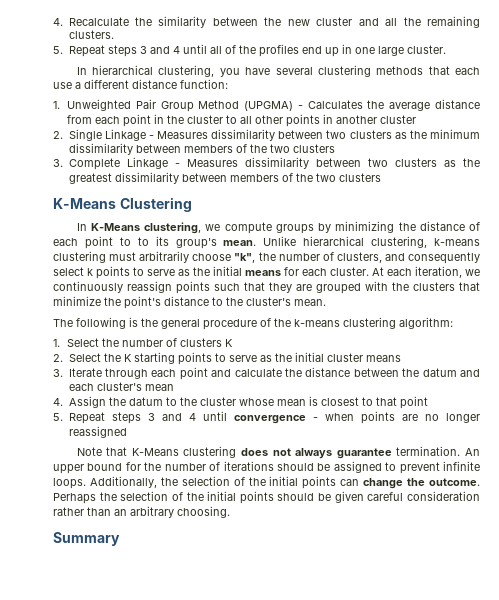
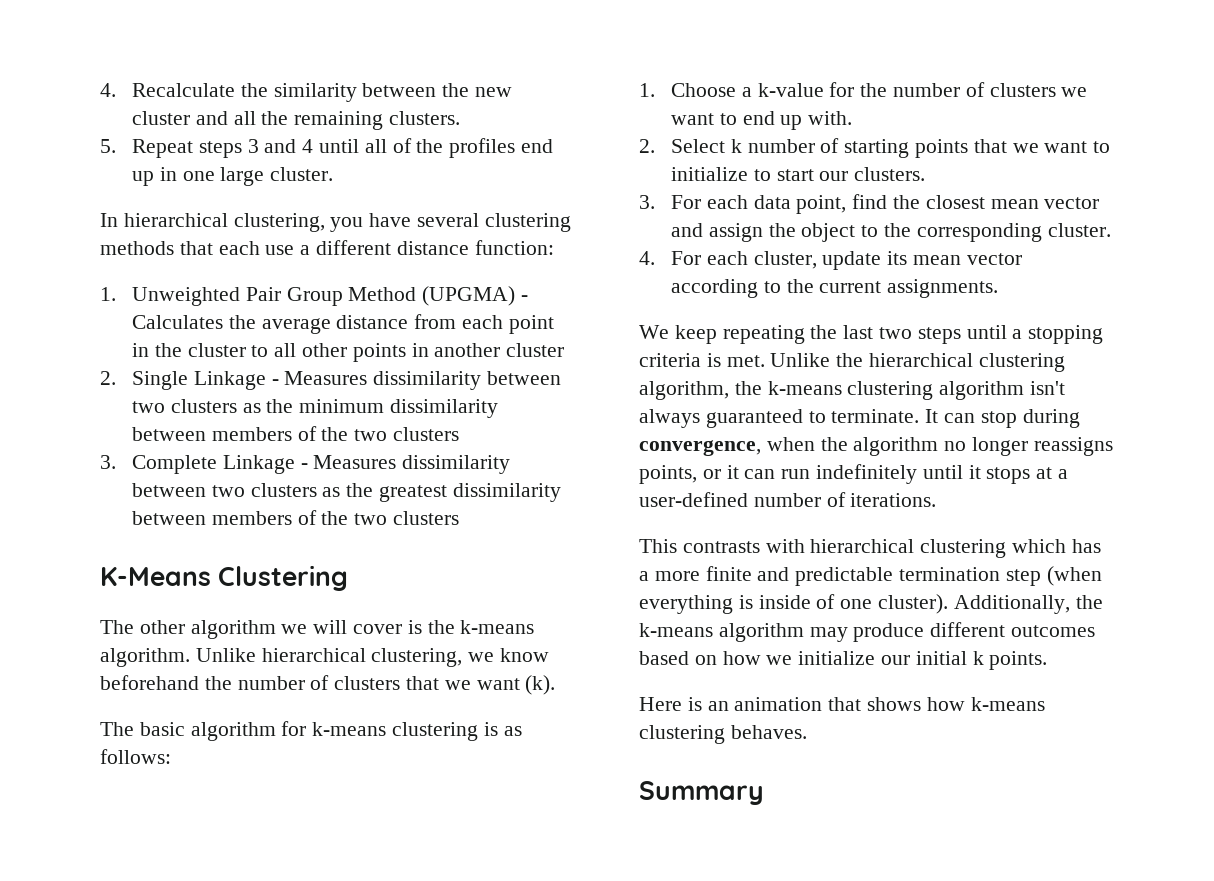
- In K-Means clustering, we compute groups by minimizing the distance of each point to to its group's mean. Unlike hierarchical clustering, k-means clustering must arbitrarily choose "k", the number of clusters, and consequently select k points to serve as the initial means for each cluster. At each iteration, we continuously reassign points such that they are grouped with the clusters that minimize the point's distance to the cluster's mean.
- The following is the general procedure of the k-means clustering algorithm:
- 1. Select the number of clusters K
- 2. Select the K starting points to serve as the initial cluster means
- 3. Iterate through each point and calculate the distance between the datum and each cluster's mean
- 4. Assign the datum to the cluster whose mean is closest to that point
- 5. Repeat steps 3 and 4 until convergence - when points are no longer reassigned
- Note that K-Means clustering does not always guarantee termination. An upper bound for the number of iterations should be assigned to prevent infinite loops. Additionally, the selection of the initial points can change the outcome. Perhaps the selection of the initial points should be given careful consideration rather than an arbitrary choosing.
+ The other algorithm we will cover is the k-means algorithm. Unlike hierarchical clustering, we know beforehand the number of clusters that we want (k).
+ The basic algorithm for k-means clustering is as follows:
+ 1. Choose a k-value for the number of clusters we want to end up with.
+ 2. Select k number of starting points that we want to initialize to start our clusters.
+ 3. For each data point, find the closest mean vector and assign the object to the corresponding cluster.
+ 4. For each cluster, update its mean vector according to the current assignments.
+ We keep repeating the last two steps until a stopping criteria is met. Unlike the hierarchical clustering algorithm, the k-means clustering algorithm isn't always guaranteed to terminate. It can stop during convergence, when the algorithm no longer reassigns points, or it can run indefinitely until it stops at a user-defined number of iterations.
+ This contrasts with hierarchical clustering which has a more finite and predictable termination step (when everything is inside of one cluster). Additionally, the k-means algorithm may produce different outcomes based on how we initialize our initial k points.
+ Here is an animation that shows how k-means clustering behaves.

